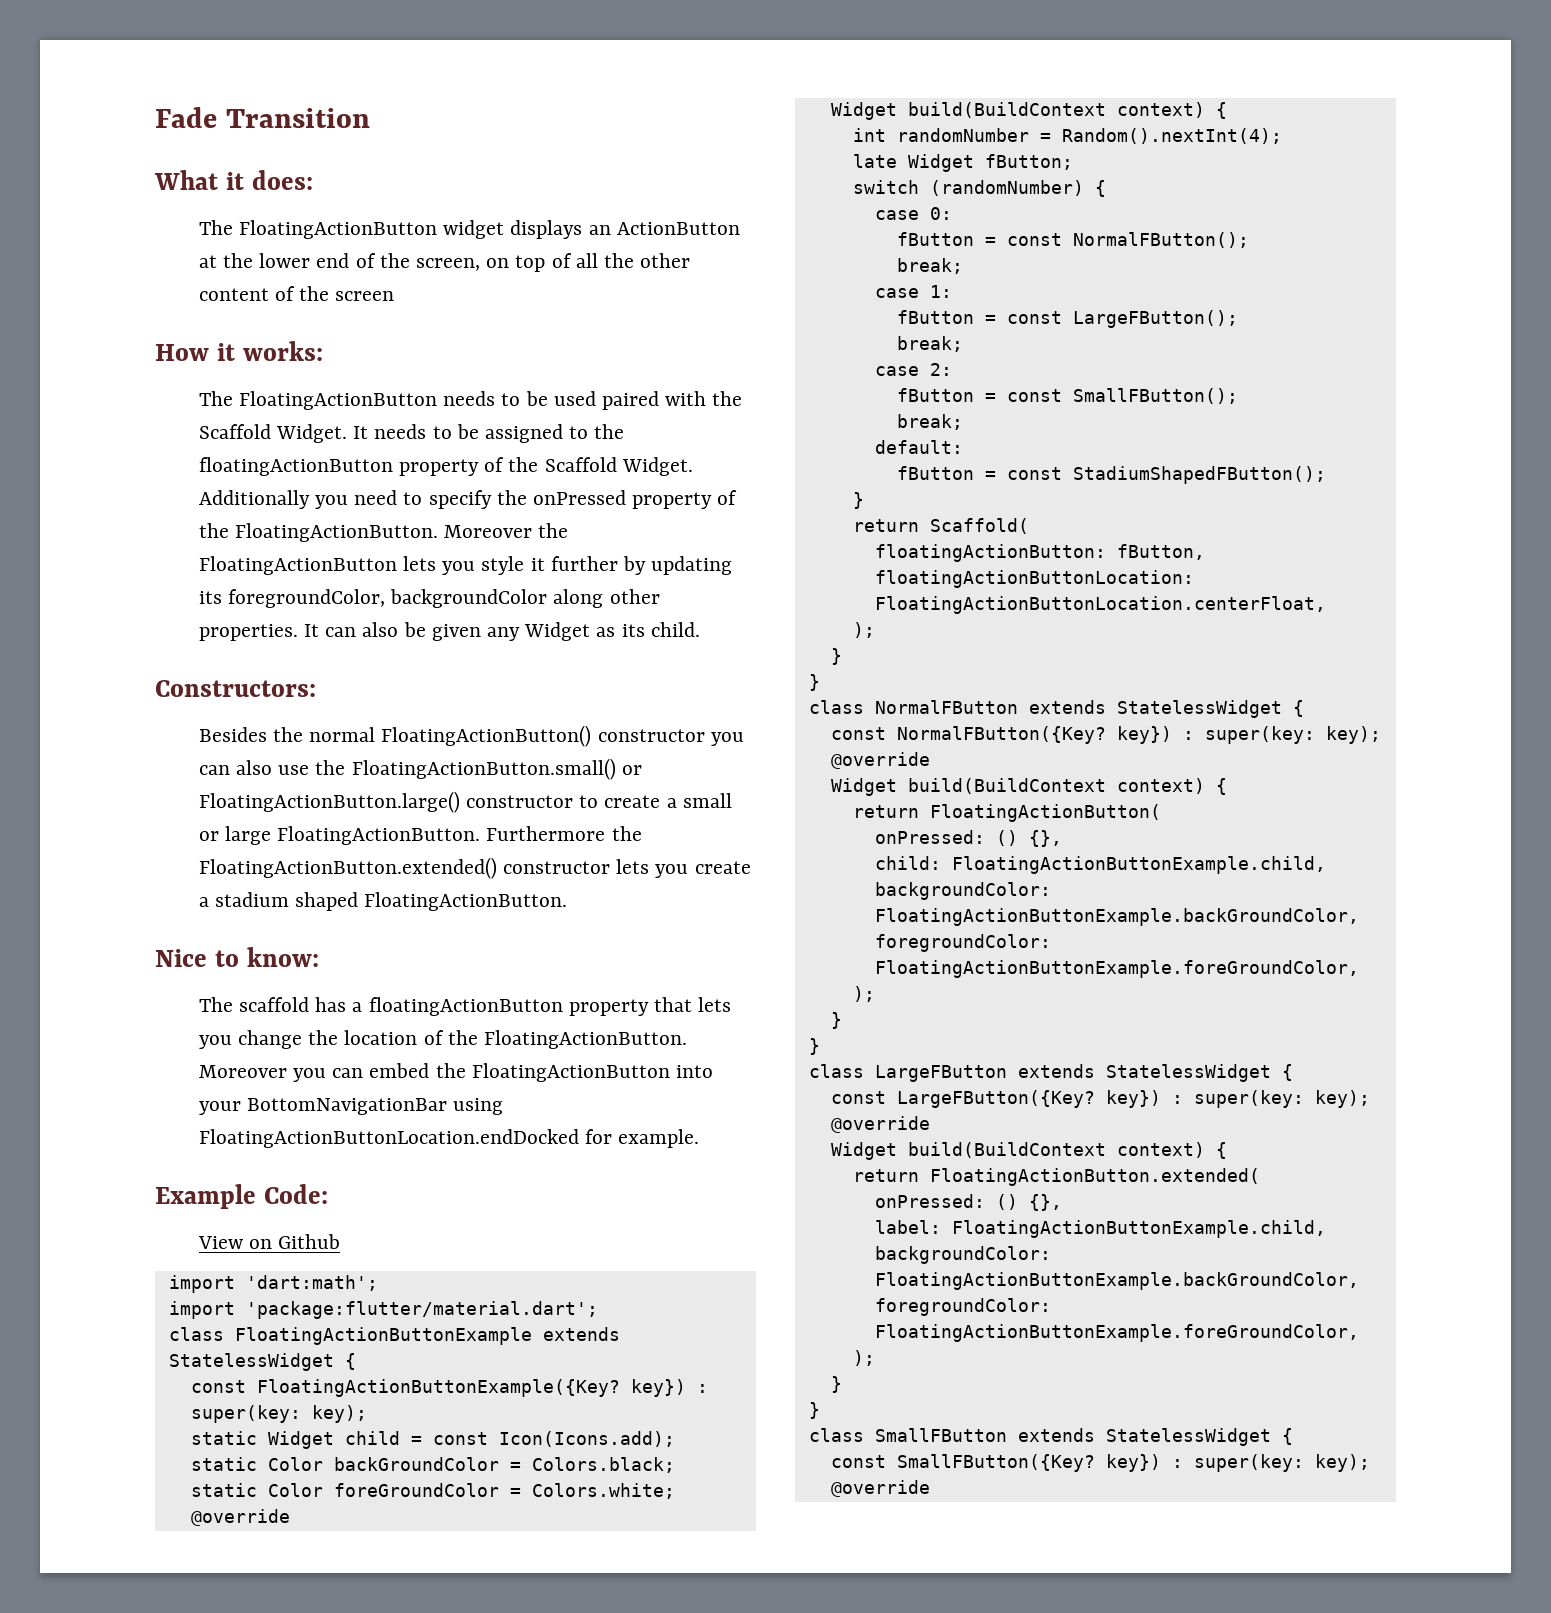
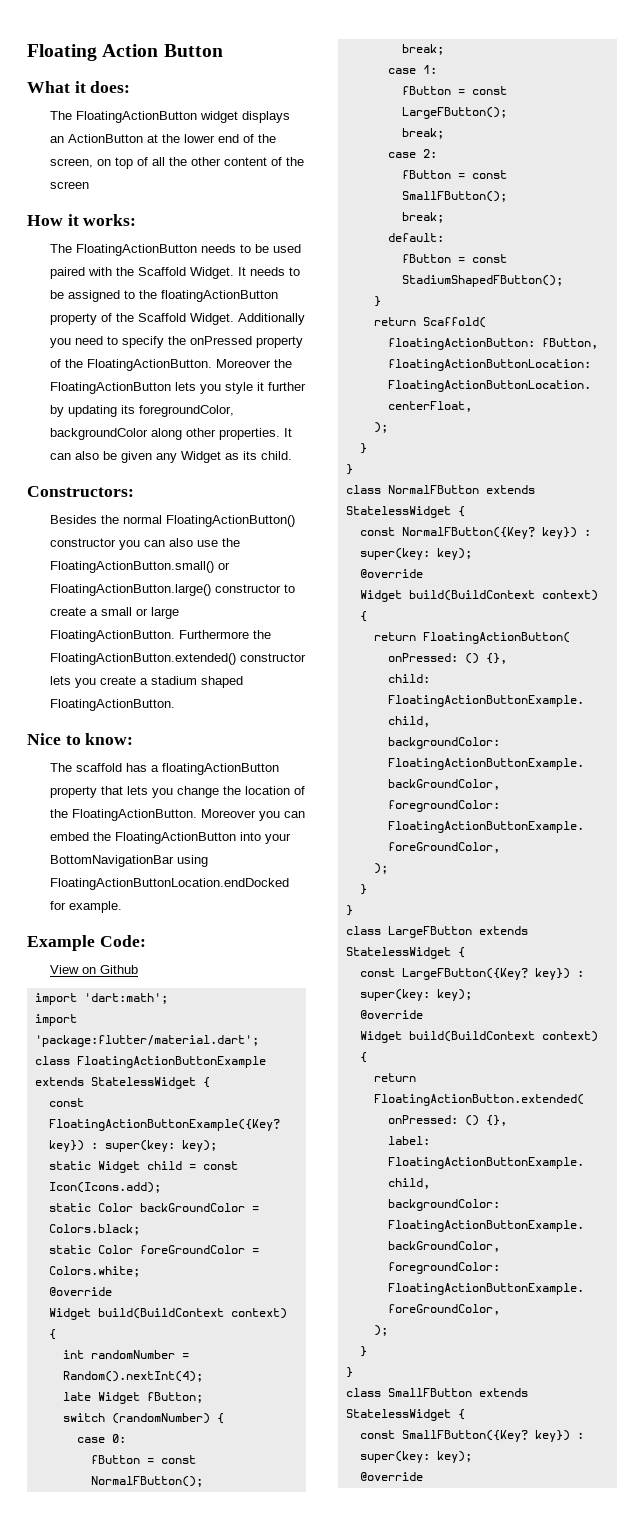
- Fade Transition
+ Floating Action Button

